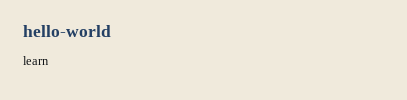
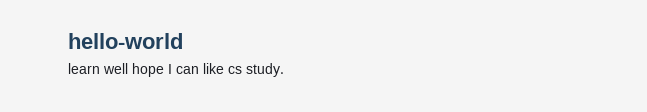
- learn
+ learn well hope I can like cs study.

